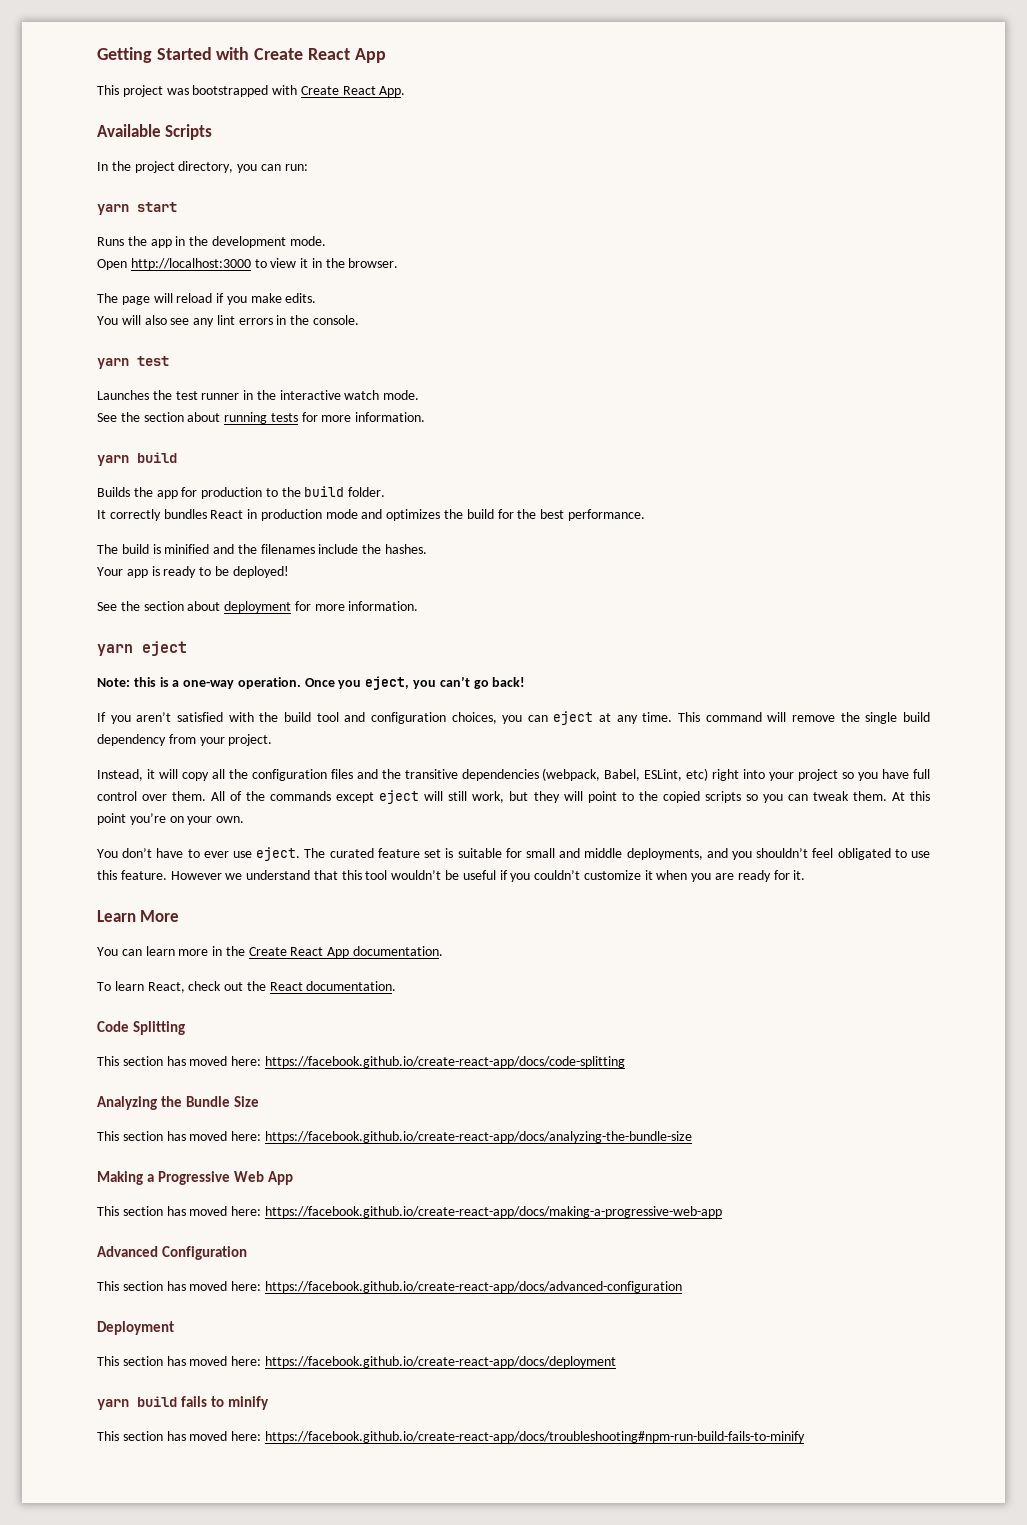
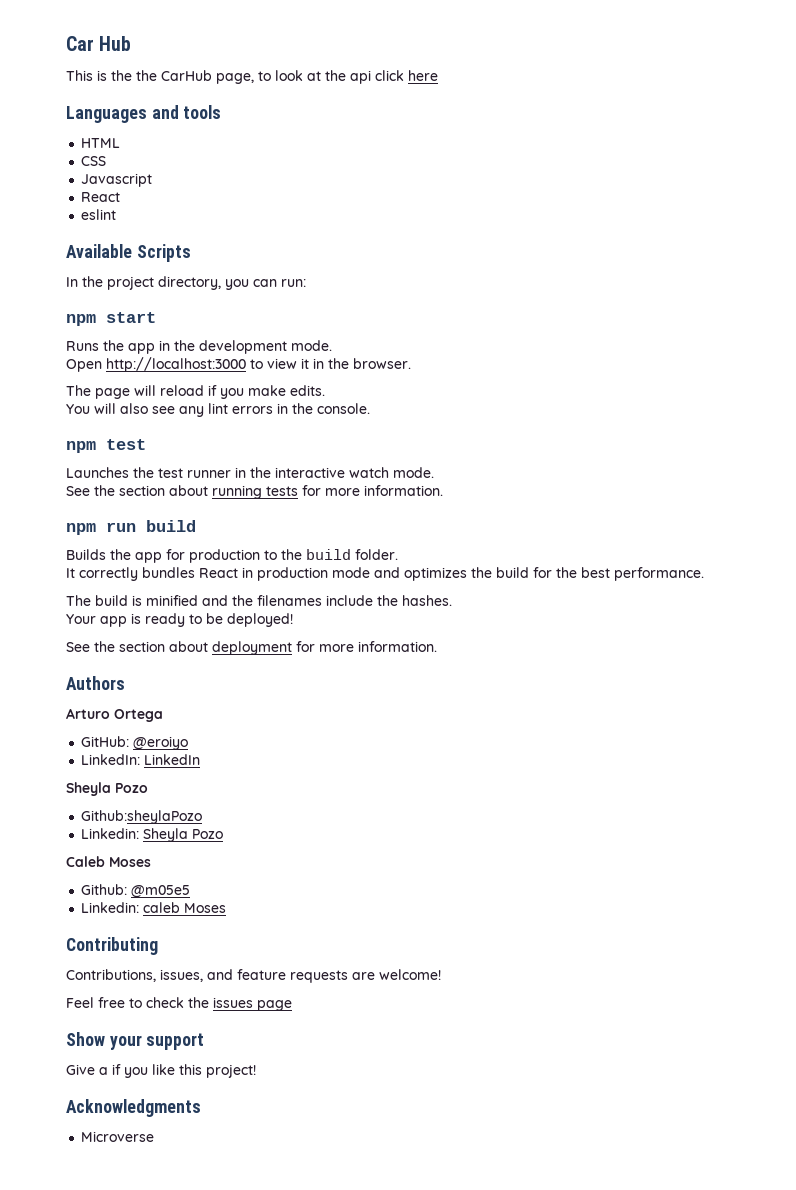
- Getting Started with Create React App
- This project was bootstrapped with Create React App.
+ Car Hub
+ This is the the CarHub page, to look at the api click here
+ Languages and tools
+ HTML
+ CSS
+ Javascript
+ React
+ eslint
- yarn start
+ npm start
- yarn test
+ npm test
  See the section about running tests for more information.
- yarn build
+ npm run build
- yarn eject
- Note: this is a one-way operation. Once you eject, you can’t go back!
- If you aren’t satisfied with the build tool and configuration choices, you can eject at any time. This command will remove the single build dependency from your project.
- Instead, it will copy all the configuration files and the transitive dependencies (webpack, Babel, ESLint, etc) right into your project so you have full control over them. All of the commands except eject will still work, but they will point to the copied scripts so you can tweak them. At this point you’re on your own.
- You don’t have to ever use eject. The curated feature set is suitable for small and middle deployments, and you shouldn’t feel obligated to use this feature. However we understand that this tool wouldn’t be useful if you couldn’t customize it when you are ready for it.
- Learn More
- You can learn more in the Create React App documentation.
- To learn React, check out the React documentation.
- Code Splitting
- This section has moved here: https://facebook.github.io/create-react-app/docs/code-splitting
- Analyzing the Bundle Size
- This section has moved here: https://facebook.github.io/create-react-app/docs/analyzing-the-bundle-size
- Making a Progressive Web App
- This section has moved here: https://facebook.github.io/create-react-app/docs/making-a-progressive-web-app
- Advanced Configuration
- This section has moved here: https://facebook.github.io/create-react-app/docs/advanced-configuration
- Deployment
- This section has moved here: https://facebook.github.io/create-react-app/docs/deployment
- yarn build fails to minify
- This section has moved here: https://facebook.github.io/create-react-app/docs/troubleshooting#npm-run-build-fails-to-minify
+ Authors
+ Arturo Ortega
+ GitHub: @eroiyo
+ LinkedIn: LinkedIn
+ Sheyla Pozo
+ Github:sheylaPozo
+ Linkedin: Sheyla Pozo
+ Caleb Moses
+ Github: @m05e5
+ Linkedin: caleb Moses
+ Contributing
+ Contributions, issues, and feature requests are welcome!
+ Feel free to check the issues page
+ Show your support
+ Give a if you like this project!
+ Acknowledgments
+ Microverse

